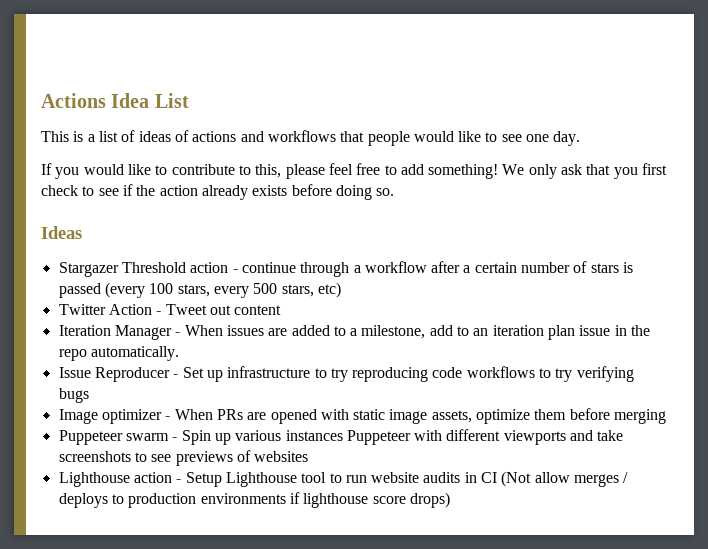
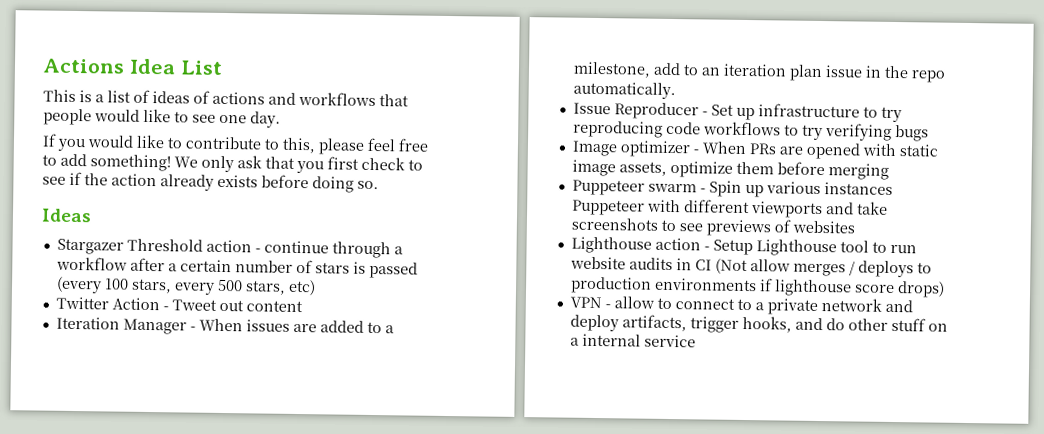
+ VPN - allow to connect to a private network and deploy artifacts, trigger hooks, and do other stuff on a internal service

